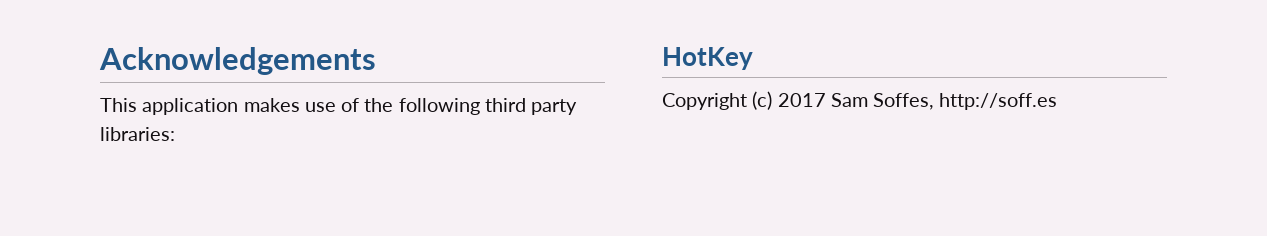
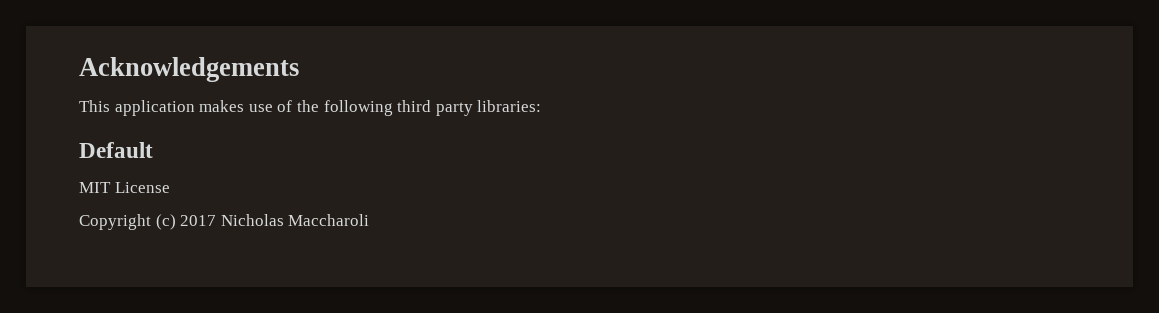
- HotKey
+ Default
+ MIT License
- Copyright (c) 2017 Sam Soffes, http://soff.es
+ Copyright (c) 2017 Nicholas Maccharoli

